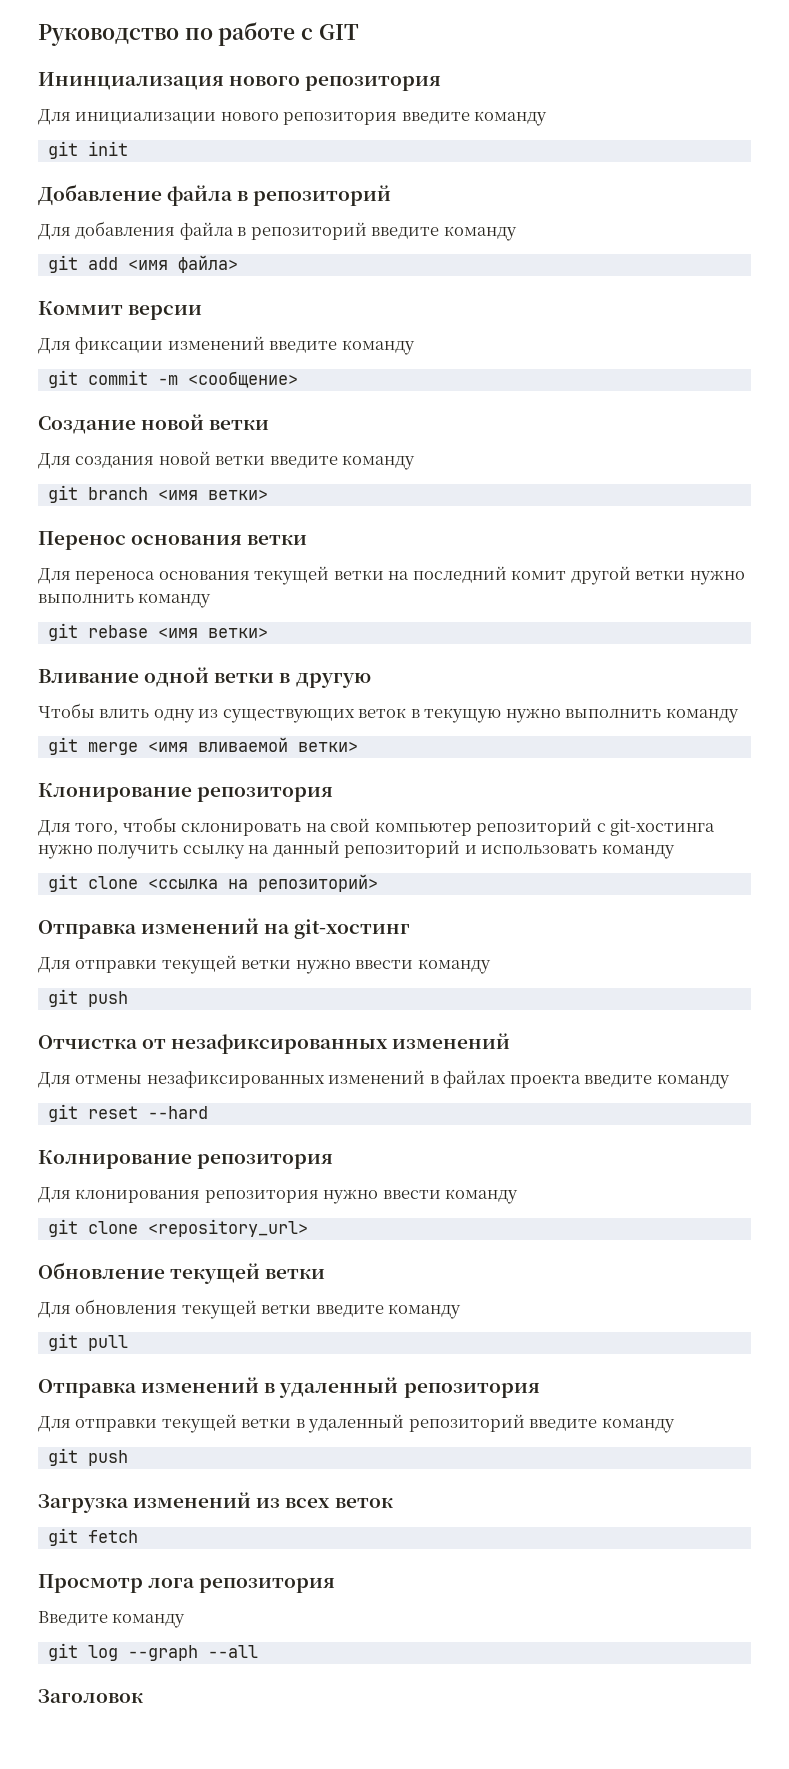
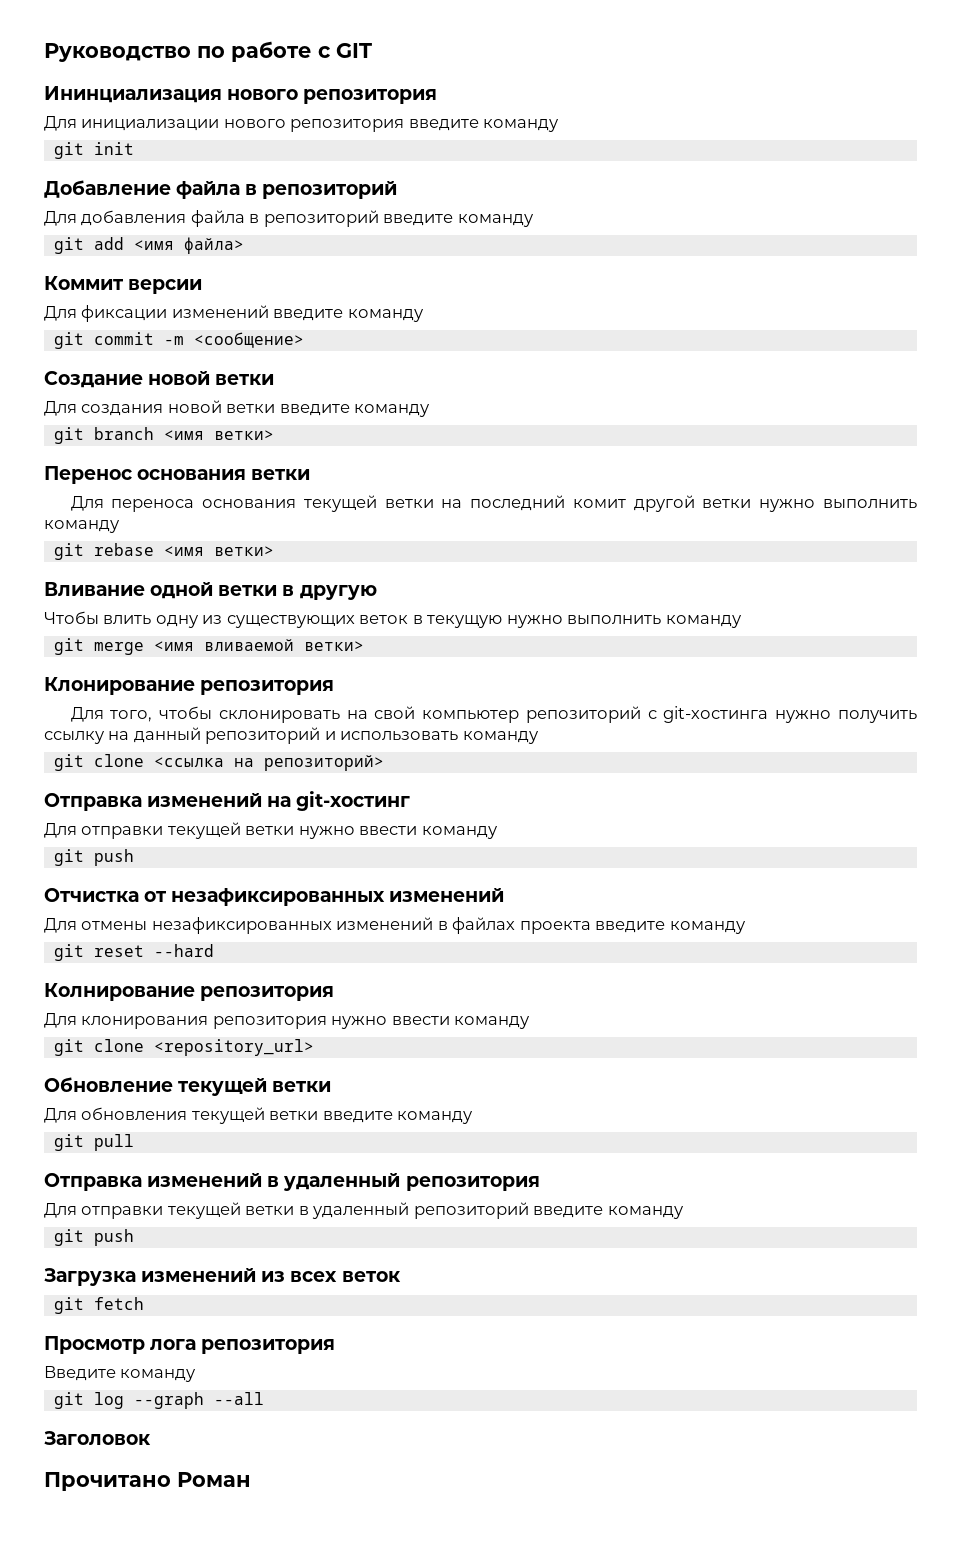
+ Прочитано Роман

